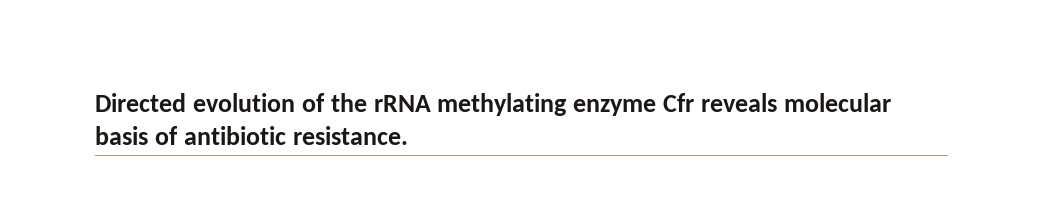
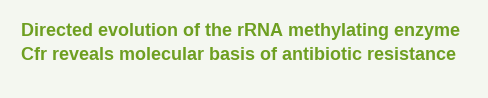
- Directed evolution of the rRNA methylating enzyme Cfr reveals molecular basis of antibiotic resistance.
+ Directed evolution of the rRNA methylating enzyme Cfr reveals molecular basis of antibiotic resistance

